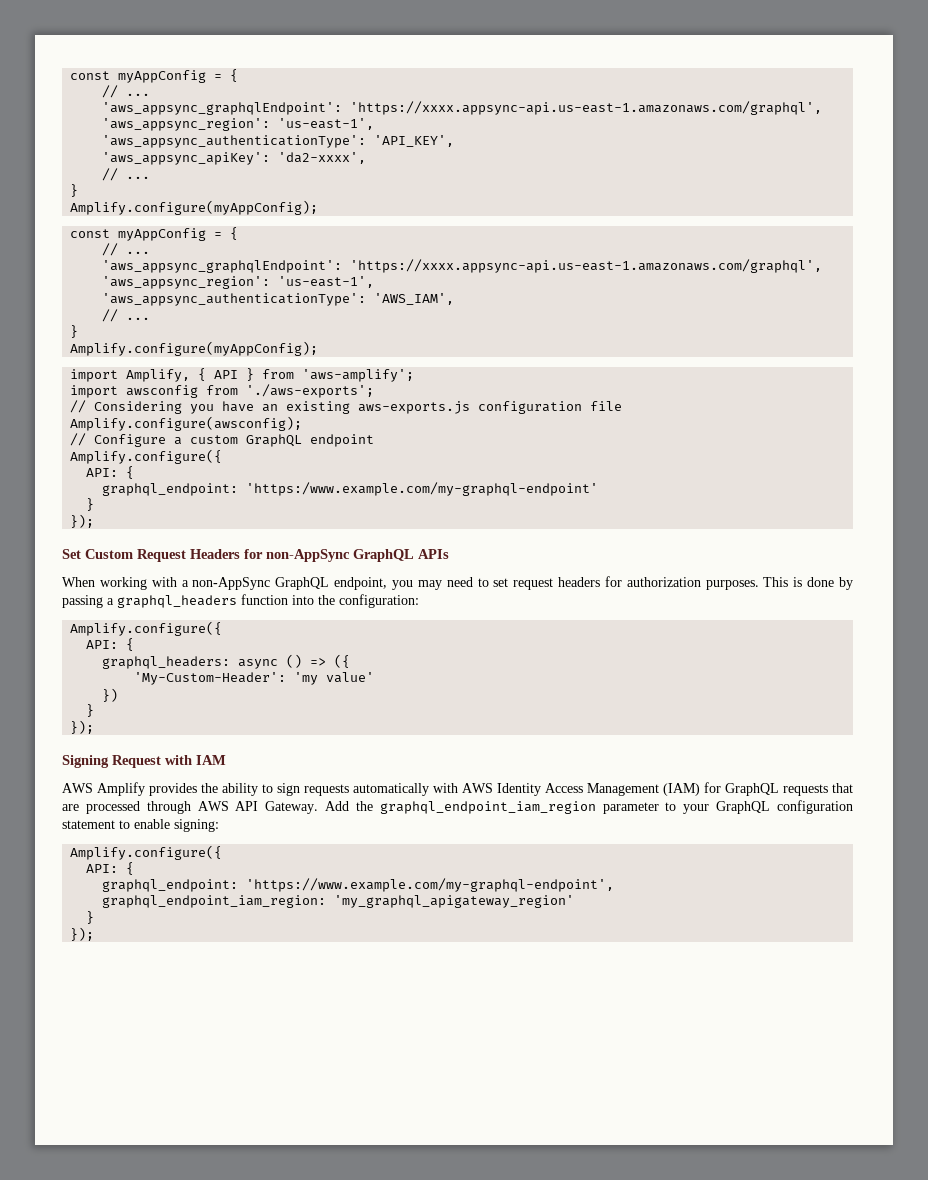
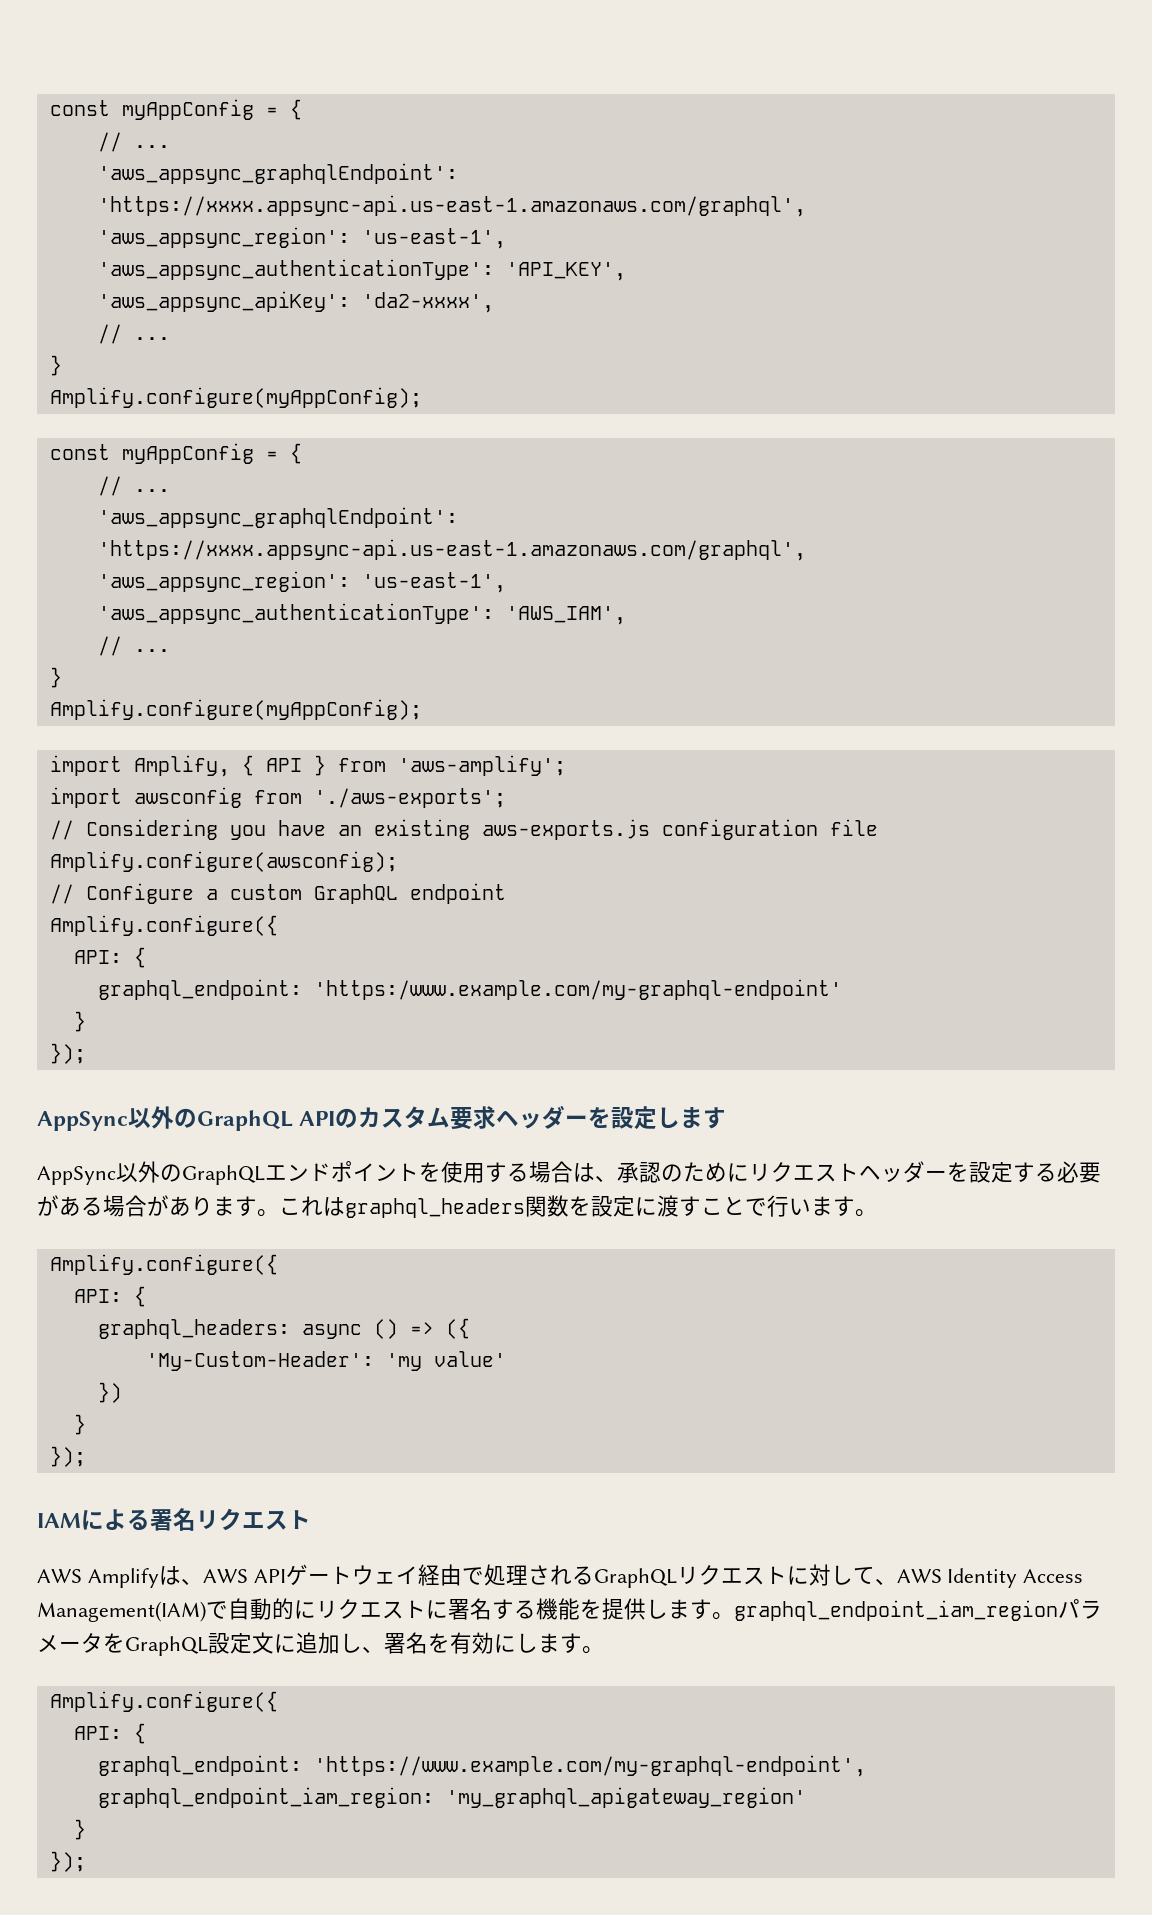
- Set Custom Request Headers for non-AppSync GraphQL APIs
- When working with a non-AppSync GraphQL endpoint, you may need to set request headers for authorization purposes. This is done by passing a graphql_headers function into the configuration:
+ AppSync以外のGraphQL APIのカスタム要求ヘッダーを設定します
+ AppSync以外のGraphQLエンドポイントを使用する場合は、承認のためにリクエストヘッダーを設定する必要がある場合があります。これはgraphql_headers関数を設定に渡すことで行います。
- Signing Request with IAM
- AWS Amplify provides the ability to sign requests automatically with AWS Identity Access Management (IAM) for GraphQL requests that are processed through AWS API Gateway. Add the graphql_endpoint_iam_region parameter to your GraphQL configuration statement to enable signing:
+ IAMによる署名リクエスト
+ AWS Amplifyは、AWS APIゲートウェイ経由で処理されるGraphQLリクエストに対して、AWS Identity Access Management(IAM)で自動的にリクエストに署名する機能を提供します。graphql_endpoint_iam_regionパラメータをGraphQL設定文に追加し、署名を有効にします。

